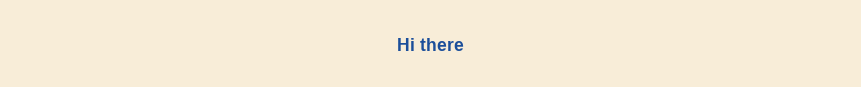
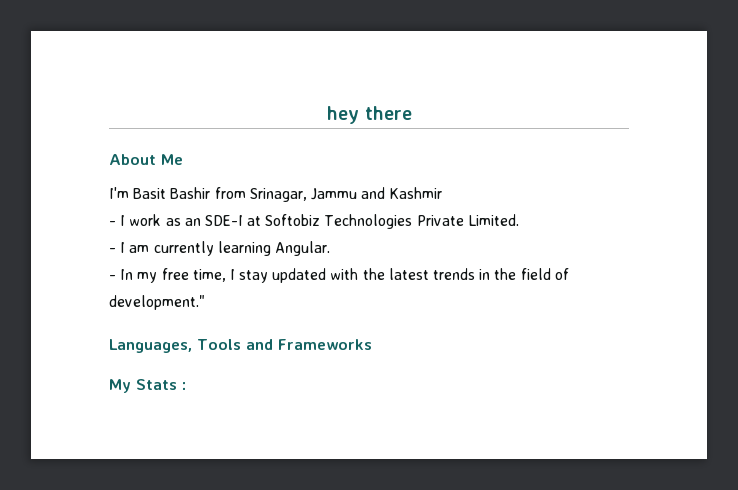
- Hi there
+ hey there
+ About Me
+ I'm Basit Bashir from Srinagar, Jammu and Kashmir
+ - I work as an SDE-I at Softobiz Technologies Private Limited.
+ - I am currently learning Angular.
+ - In my free time, I stay updated with the latest trends in the field of development."
+ Languages, Tools and Frameworks
+ My Stats :

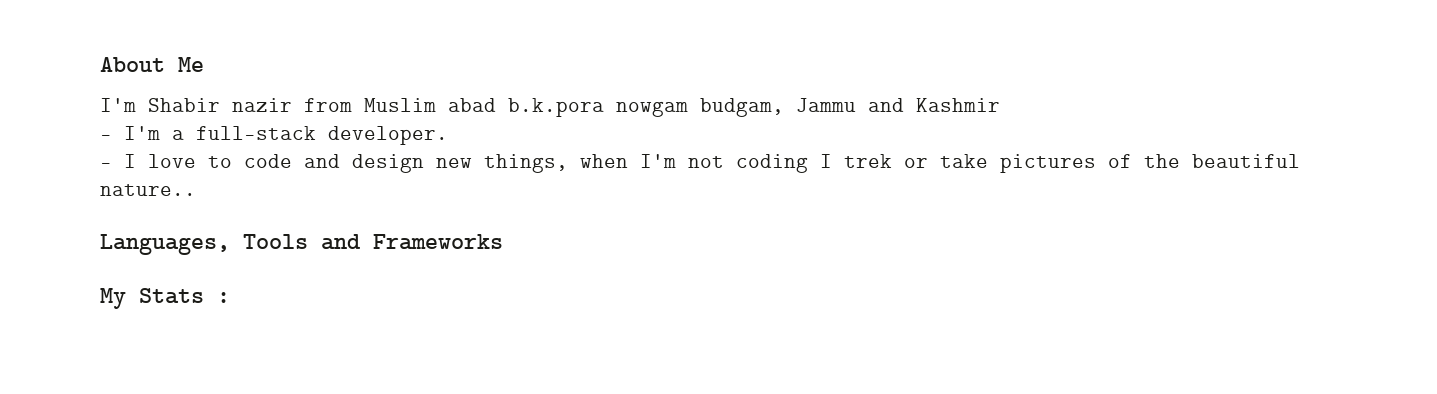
- hey there
- I'm Basit Bashir from Srinagar, Jammu and Kashmir
- - I work as an SDE-I at Softobiz Technologies Private Limited.
- - I am currently learning Angular.
- - In my free time, I stay updated with the latest trends in the field of development."
+ I'm Shabir nazir from Muslim abad b.k.pora nowgam budgam, Jammu and Kashmir
+ - I'm a full-stack developer.
+ - I love to code and design new things, when I'm not coding I trek or take pictures of the beautiful nature..

